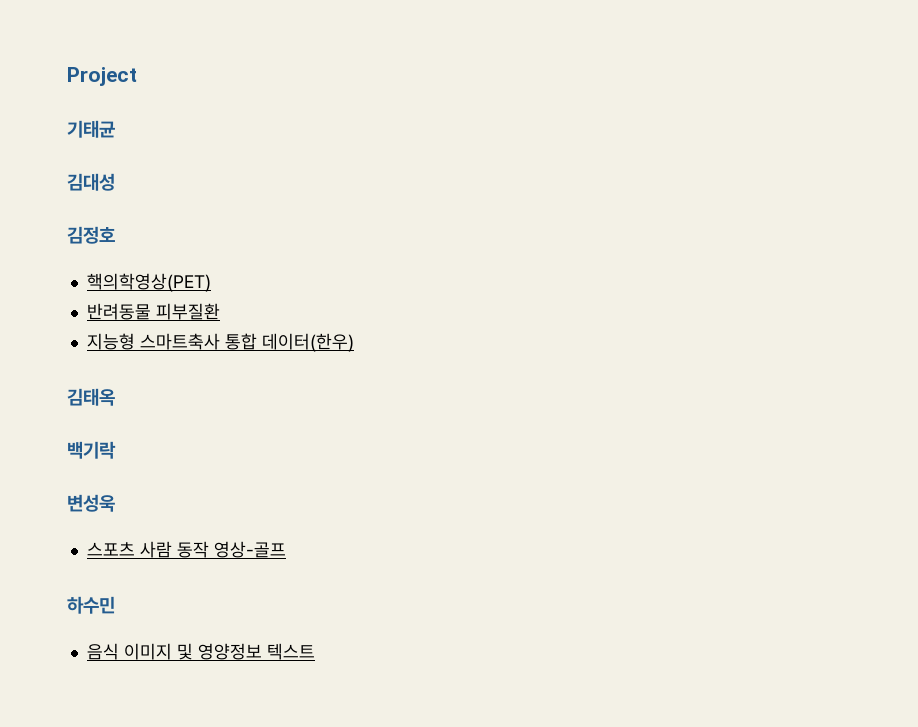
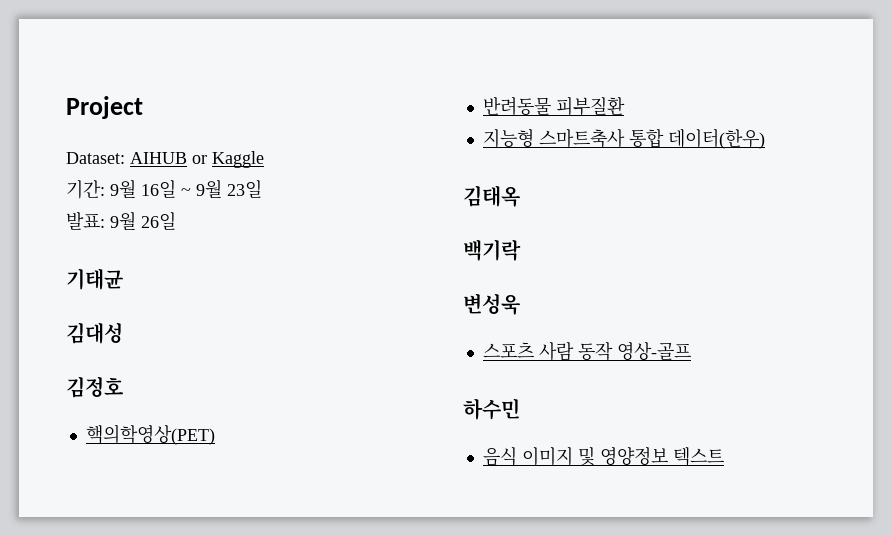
+ Dataset: AIHUB or Kaggle
+ 기간: 9월 16일 ~ 9월 23일
+ 발표: 9월 26일

